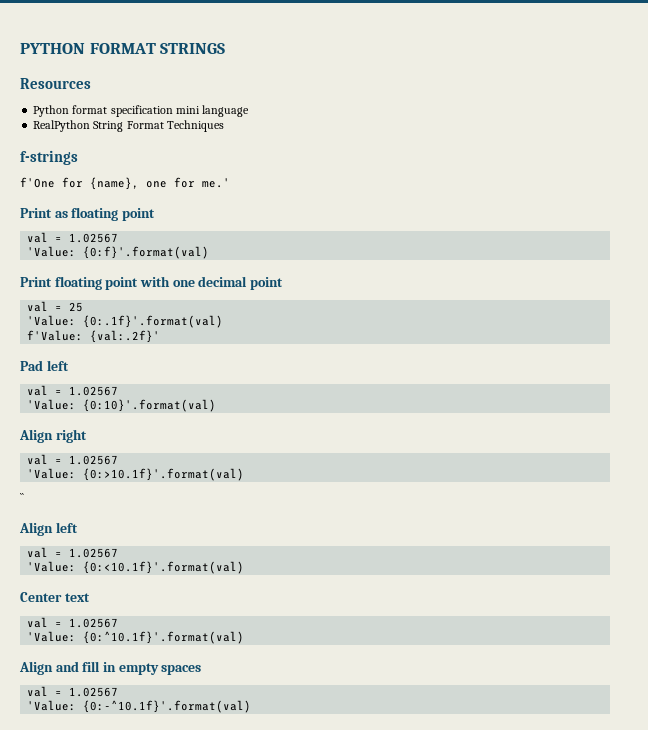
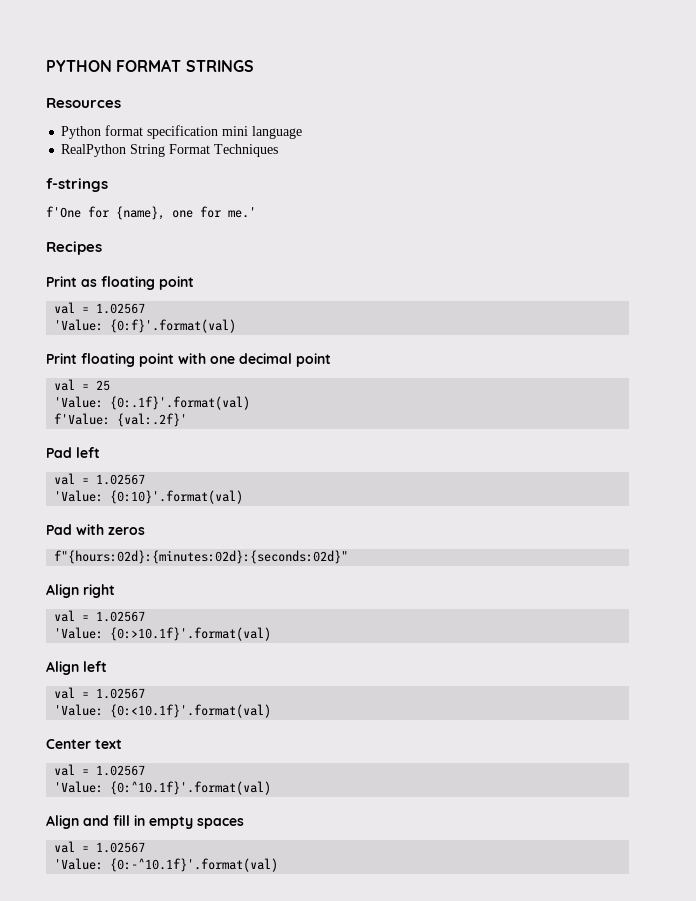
+ Recipes
+ Pad with zeros
+ f"{hours:02d}:{minutes:02d}:{seconds:02d}"
- ``

